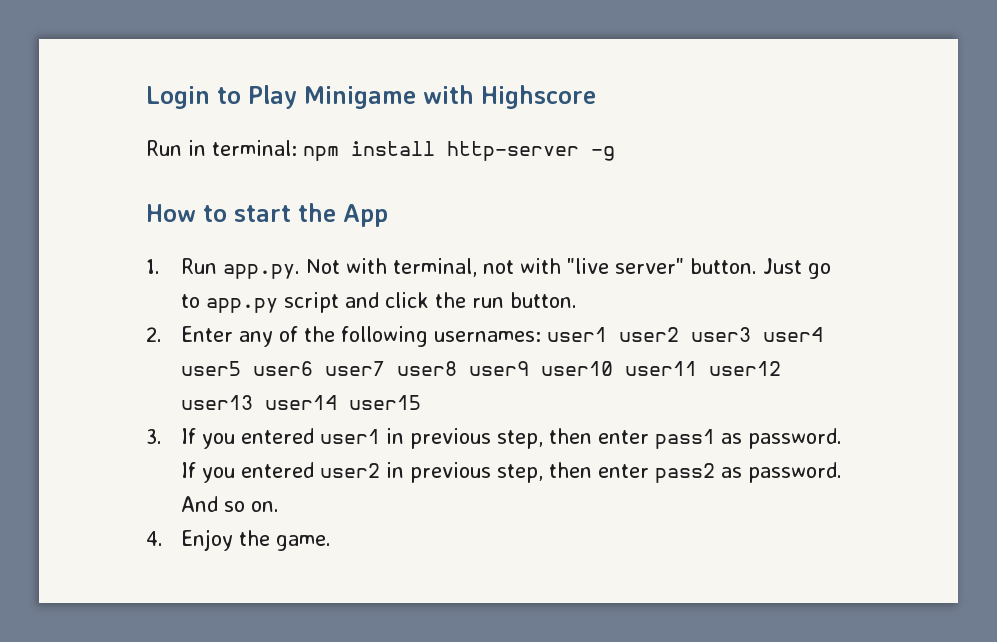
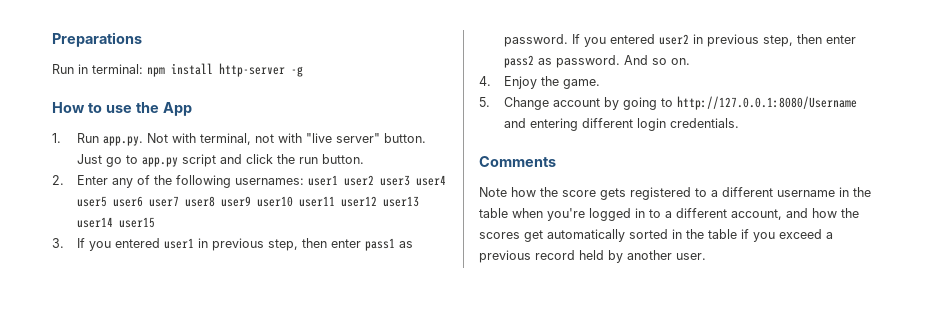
- Login to Play Minigame with Highscore
+ Preparations
- How to start the App
+ How to use the App
+ 5. Change account by going to http://127.0.0.1:8080/Username and entering different login credentials.
+ Comments
+ Note how the score gets registered to a different username in the table when you're logged in to a different account, and how the scores get automatically sorted in the table if you exceed a previous record held by another user.

